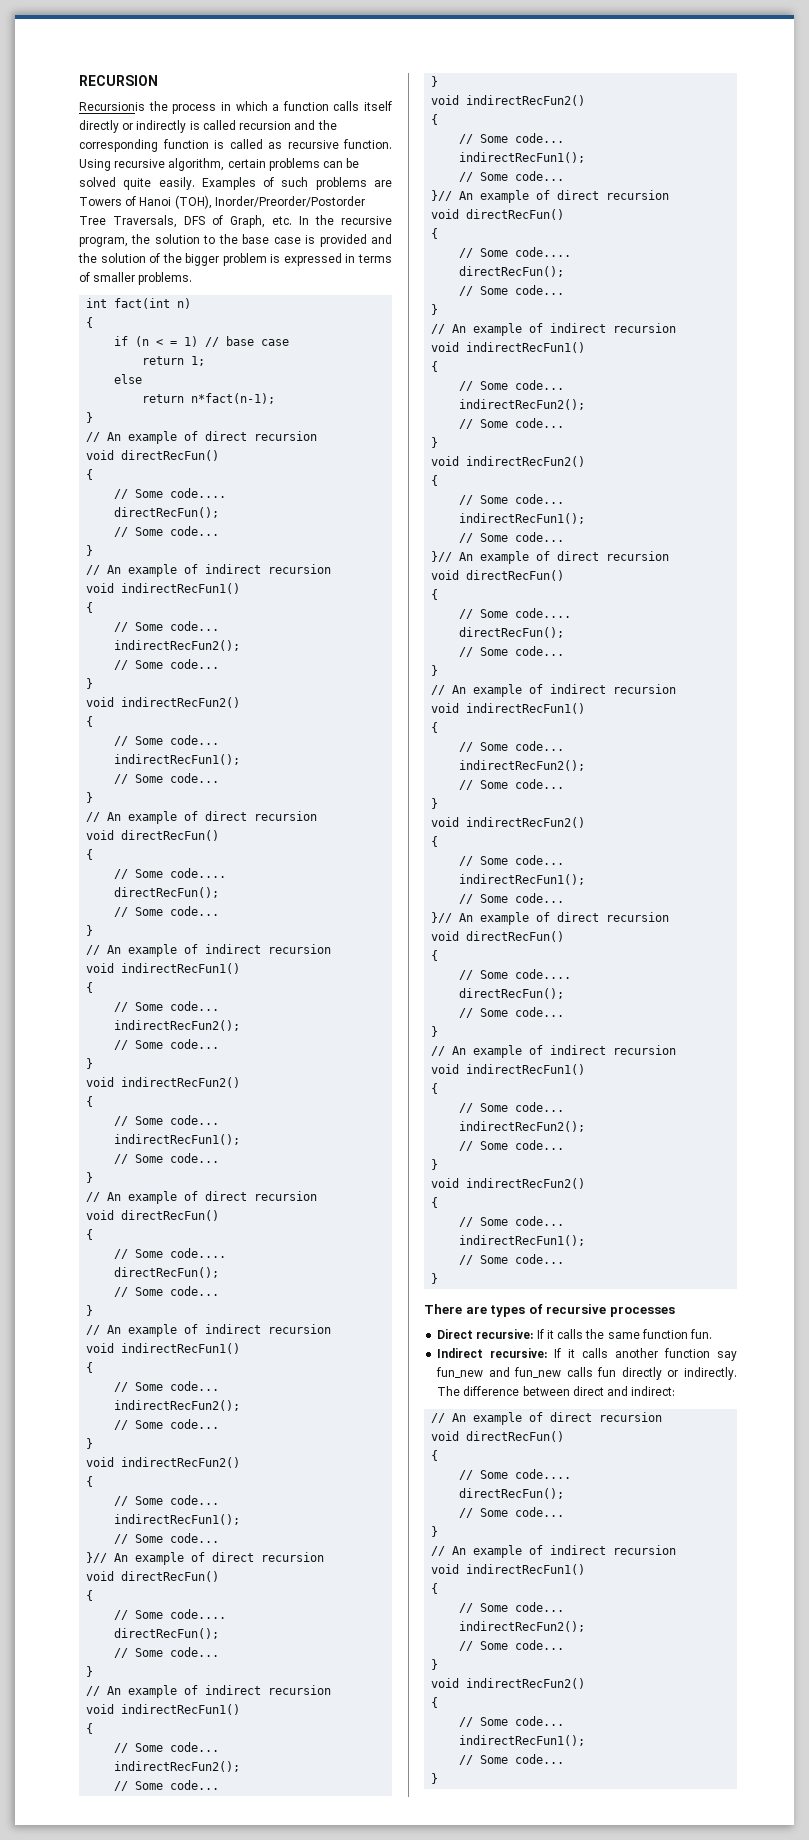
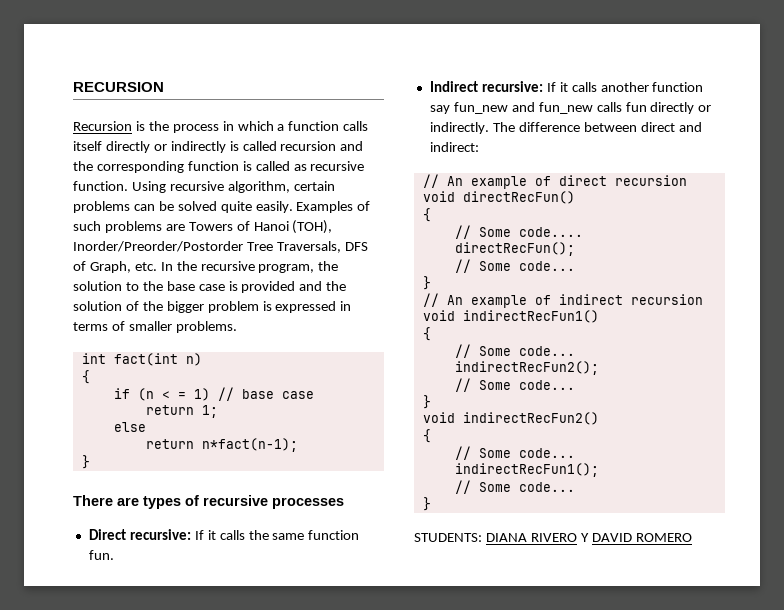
- Recursionis the process in which a function calls itself directly or indirectly is called recursion and the corresponding function is called as recursive function.
+ Recursion is the process in which a function calls itself directly or indirectly is called recursion and the corresponding function is called as recursive function.
  return n*fact(n-1);
- }
- // An example of direct recursion
- void directRecFun()
- {
- // Some code....
- directRecFun();
- // Some code...
- }
- // An example of indirect recursion
- void indirectRecFun1()
- {
- // Some code...
- indirectRecFun2();
- // Some code...
- }
- void indirectRecFun2()
- {
- // Some code...
- indirectRecFun1();
- // Some code...
- }
- // An example of direct recursion
- void directRecFun()
- {
- // Some code....
- directRecFun();
- // Some code...
- }
- // An example of indirect recursion
- void indirectRecFun1()
- {
- // Some code...
- indirectRecFun2();
- // Some code...
- }
- void indirectRecFun2()
- {
- // Some code...
- indirectRecFun1();
- // Some code...
- }
- // An example of direct recursion
- void directRecFun()
- {
- // Some code....
- directRecFun();
- // Some code...
- }
- // An example of indirect recursion
- void indirectRecFun1()
- {
- // Some code...
- indirectRecFun2();
- // Some code...
- }
- void indirectRecFun2()
- {
- // Some code...
- indirectRecFun1();
- // Some code...
- }// An example of direct recursion
- void directRecFun()
- {
- // Some code....
- directRecFun();
- // Some code...
- }
- // An example of indirect recursion
- void indirectRecFun1()
- {
- // Some code...
- indirectRecFun2();
- // Some code...
- }
- void indirectRecFun2()
- {
- // Some code...
- indirectRecFun1();
- // Some code...
- }// An example of direct recursion
- void directRecFun()
- {
- // Some code....
- directRecFun();
- // Some code...
- }
- // An example of indirect recursion
- void indirectRecFun1()
- {
- // Some code...
- indirectRecFun2();
- // Some code...
- }
- void indirectRecFun2()
- {
- // Some code...
- indirectRecFun1();
- // Some code...
- }// An example of direct recursion
- void directRecFun()
- {
- // Some code....
- directRecFun();
- // Some code...
- }
- // An example of indirect recursion
- void indirectRecFun1()
- {
- // Some code...
- indirectRecFun2();
- // Some code...
- }
- void indirectRecFun2()
- {
- // Some code...
- indirectRecFun1();
- // Some code...
- }// An example of direct recursion
- void directRecFun()
- {
- // Some code....
- directRecFun();
- // Some code...
- }
- // An example of indirect recursion
- void indirectRecFun1()
- {
- // Some code...
- indirectRecFun2();
- // Some code...
- }
- void indirectRecFun2()
- {
- // Some code...
- indirectRecFun1();
- // Some code...
+ STUDENTS: DIANA RIVERO Y DAVID ROMERO

